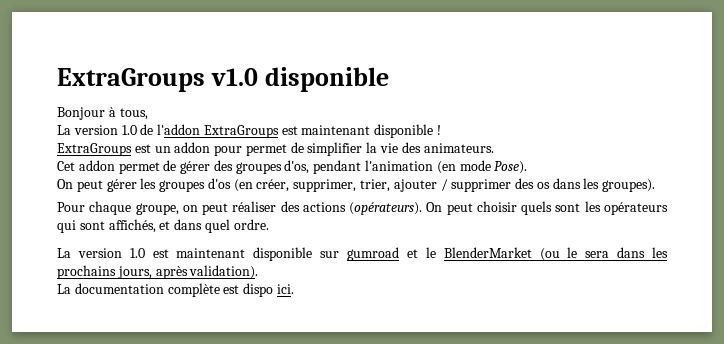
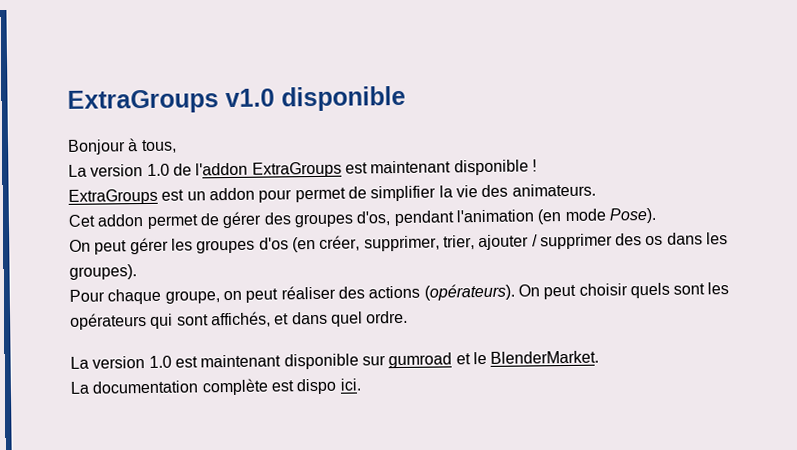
- La version 1.0 est maintenant disponible sur gumroad et le BlenderMarket (ou le sera dans les prochains jours, après validation).
+ La version 1.0 est maintenant disponible sur gumroad et le BlenderMarket.

